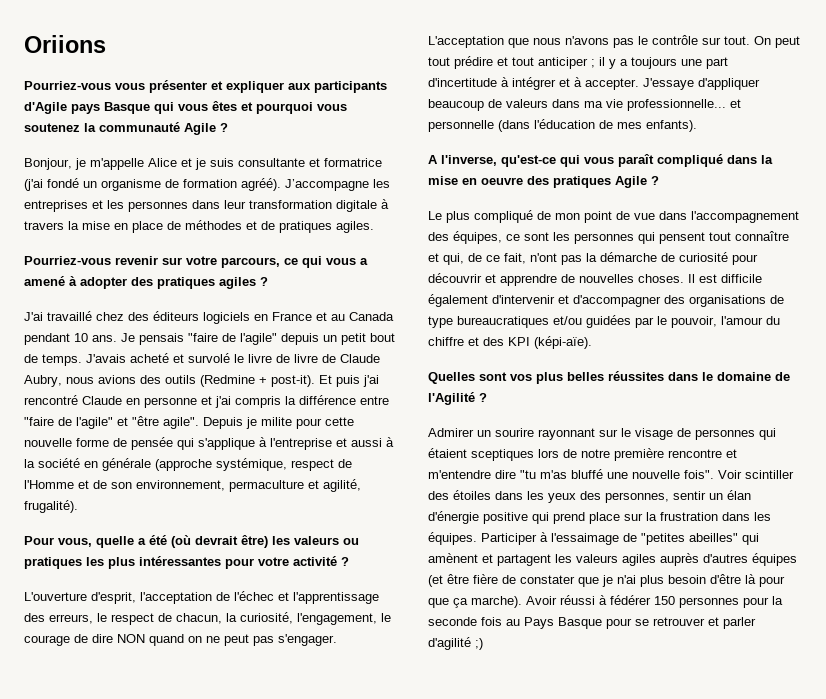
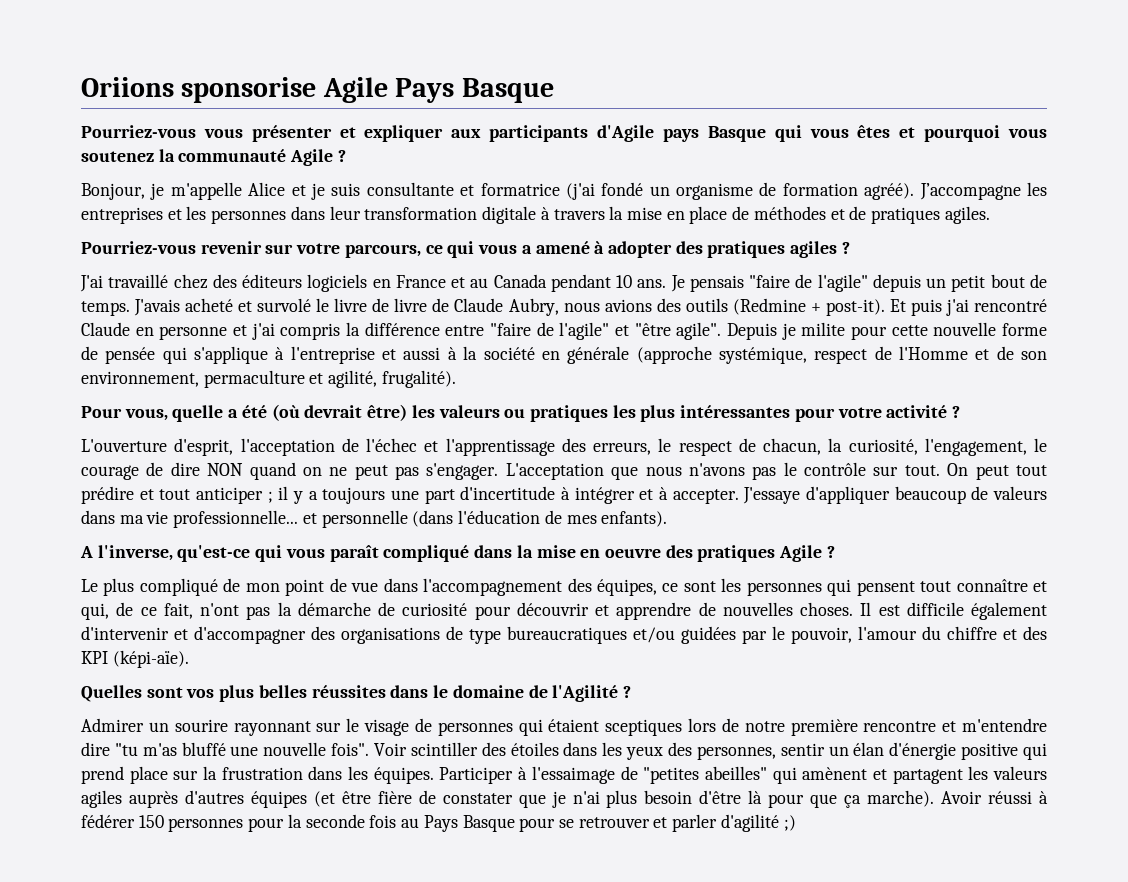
- Oriions
+ Oriions sponsorise Agile Pays Basque

